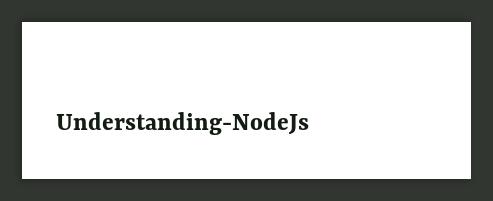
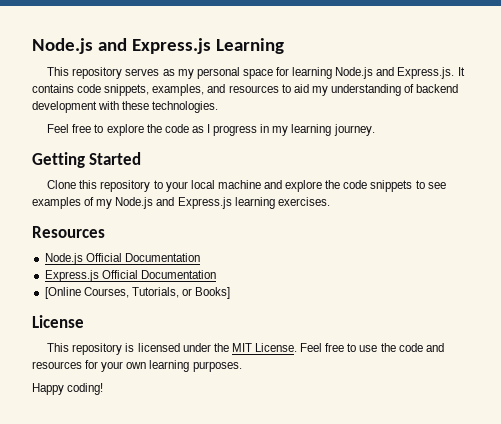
- Understanding-NodeJs
+ Node.js and Express.js Learning
+ This repository serves as my personal space for learning Node.js and Express.js. It contains code snippets, examples, and resources to aid my understanding of backend development with these technologies.
+ Feel free to explore the code as I progress in my learning journey.
+ Getting Started
+ Clone this repository to your local machine and explore the code snippets to see examples of my Node.js and Express.js learning exercises.
+ Resources
+ Node.js Official Documentation
+ Express.js Official Documentation
+ [Online Courses, Tutorials, or Books]
+ License
+ This repository is licensed under the MIT License. Feel free to use the code and resources for your own learning purposes.
+ Happy coding!

